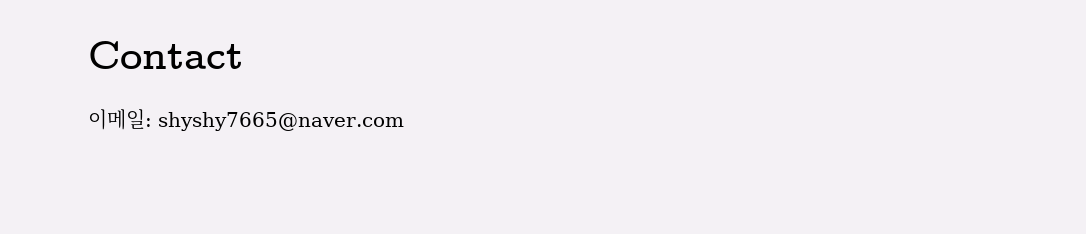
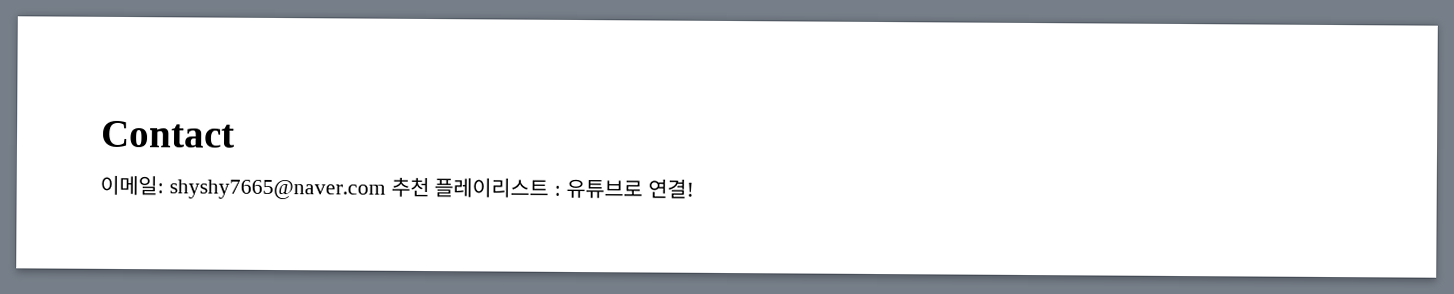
- 이메일: shyshy7665@naver.com
+ 이메일: shyshy7665@naver.com 추천 플레이리스트 : 유튜브로 연결!

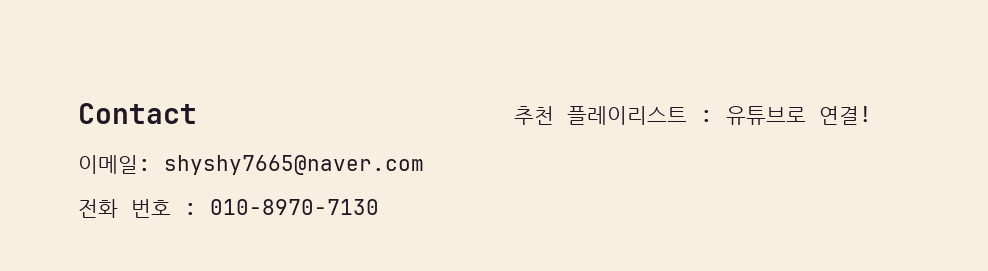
- 이메일: shyshy7665@naver.com 추천 플레이리스트 : 유튜브로 연결!
+ 이메일: shyshy7665@naver.com
+ 전화 번호 : 010-8970-7130
+ 추천 플레이리스트 : 유튜브로 연결!

